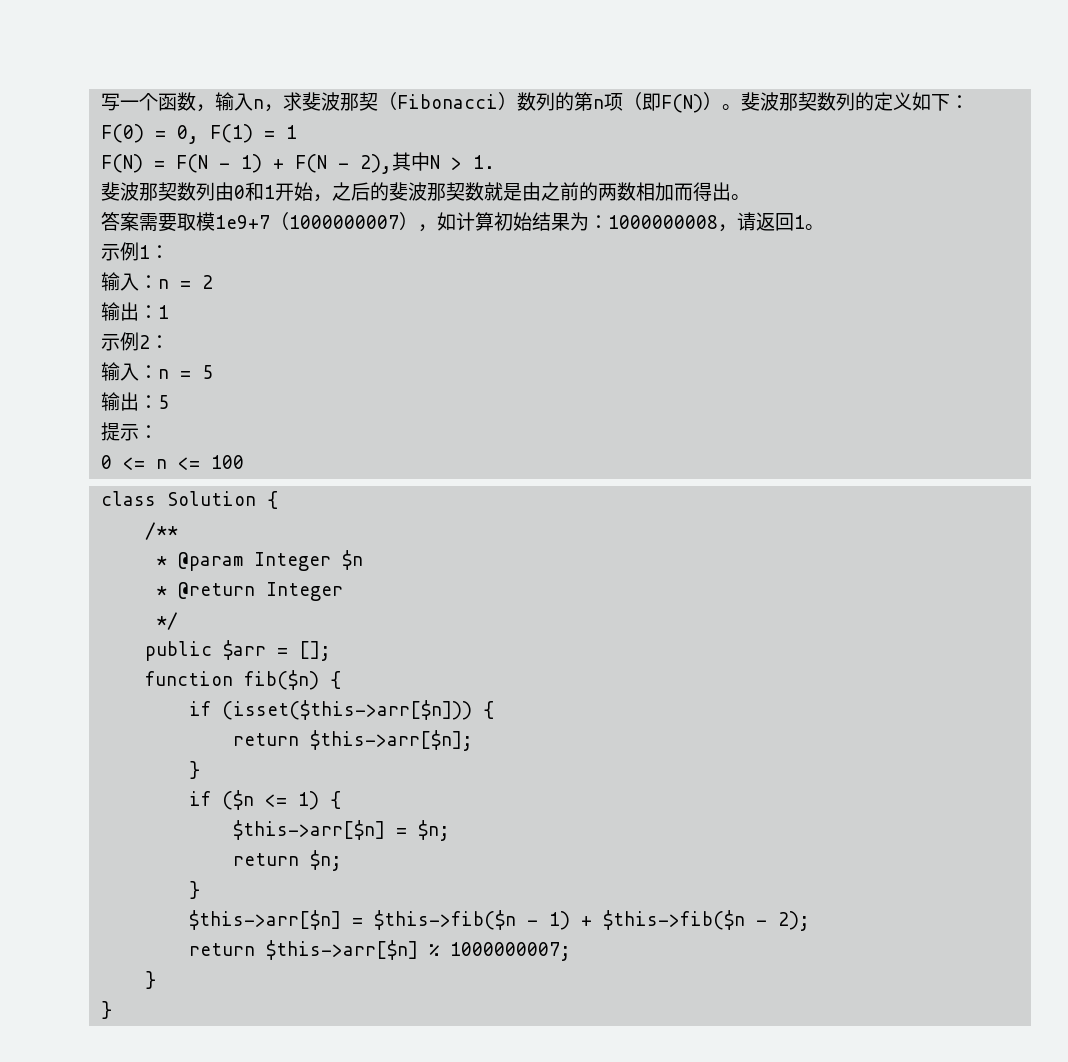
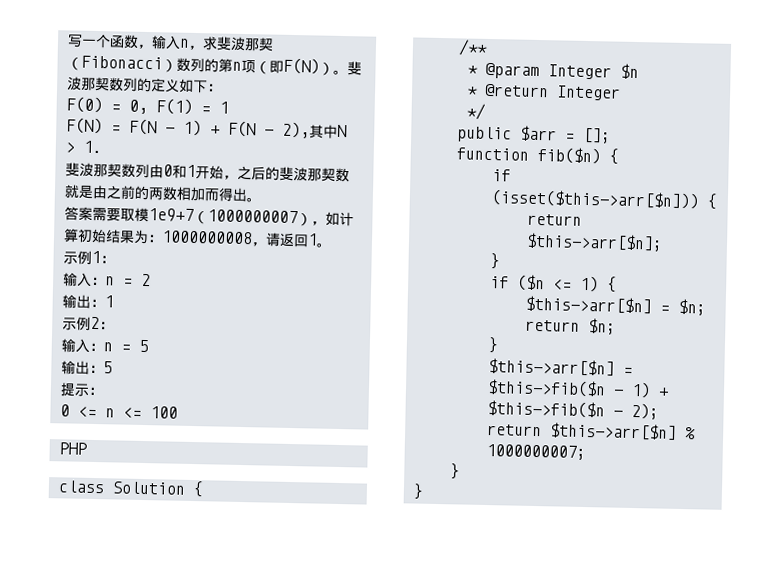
+ PHP

